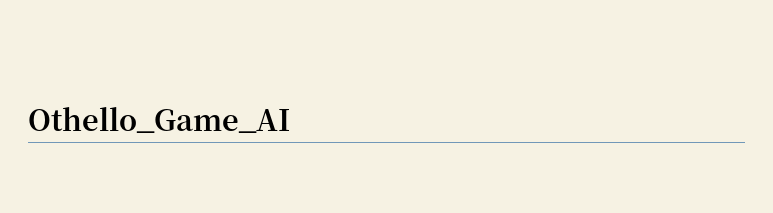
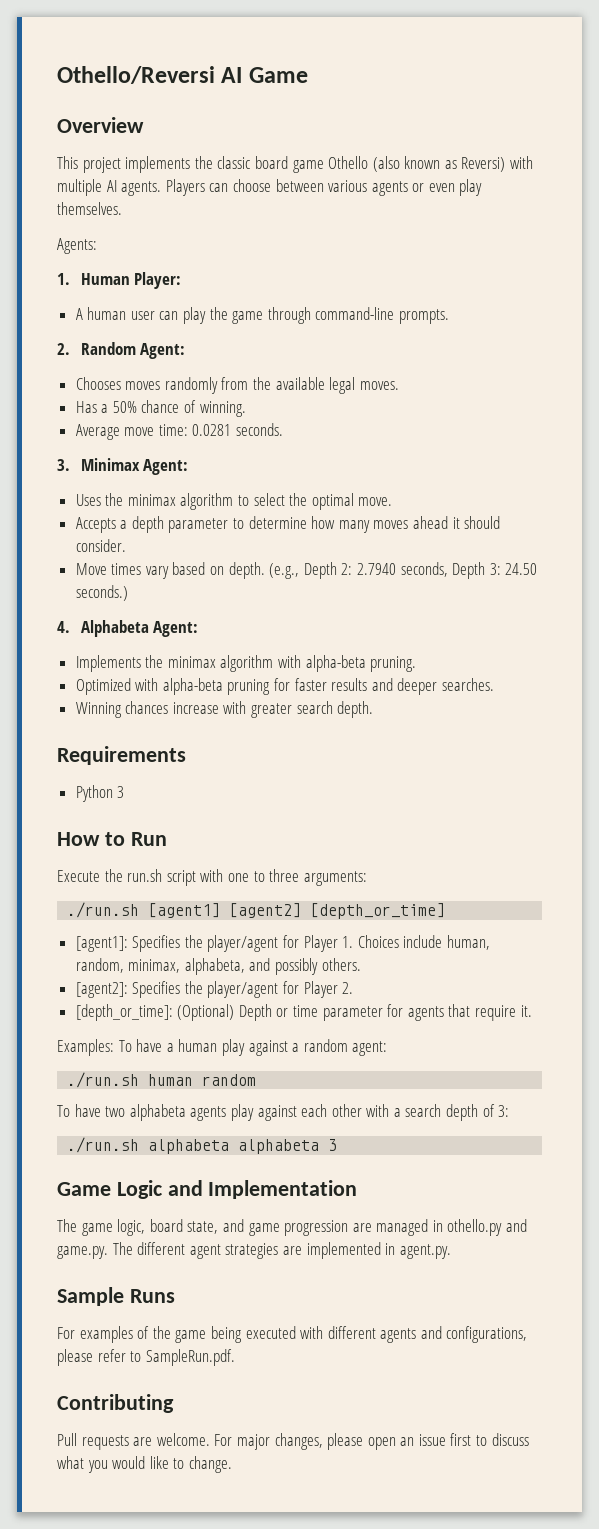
- Othello_Game_AI
+ Othello/Reversi AI Game
+ Overview
+ This project implements the classic board game Othello (also known as Reversi) with multiple AI agents. Players can choose between various agents or even play themselves.
+ Agents:
+ 1. Human Player:
+ A human user can play the game through command-line prompts.
+ 2. Random Agent:
+ Chooses moves randomly from the available legal moves.
+ Has a 50% chance of winning.
+ Average move time: 0.0281 seconds.
+ 3. Minimax Agent:
+ Uses the minimax algorithm to select the optimal move.
+ Accepts a depth parameter to determine how many moves ahead it should consider.
+ Move times vary based on depth. (e.g., Depth 2: 2.7940 seconds, Depth 3: 24.50 seconds.)
+ 4. Alphabeta Agent:
+ Implements the minimax algorithm with alpha-beta pruning.
+ Optimized with alpha-beta pruning for faster results and deeper searches.
+ Winning chances increase with greater search depth.
+ Requirements
+ Python 3
+ How to Run
+ Execute the run.sh script with one to three arguments:
+ ./run.sh [agent1] [agent2] [depth_or_time]
+ [agent1]: Specifies the player/agent for Player 1. Choices include human, random, minimax, alphabeta, and possibly others.
+ [agent2]: Specifies the player/agent for Player 2.
+ [depth_or_time]: (Optional) Depth or time parameter for agents that require it.
+ Examples: To have a human play against a random agent:
+ ./run.sh human random
+ To have two alphabeta agents play against each other with a search depth of 3:
+ ./run.sh alphabeta alphabeta 3
+ Game Logic and Implementation
+ The game logic, board state, and game progression are managed in othello.py and game.py. The different agent strategies are implemented in agent.py.
+ Sample Runs
+ For examples of the game being executed with different agents and configurations, please refer to SampleRun.pdf.
+ Contributing
+ Pull requests are welcome. For major changes, please open an issue first to discuss what you would like to change.

